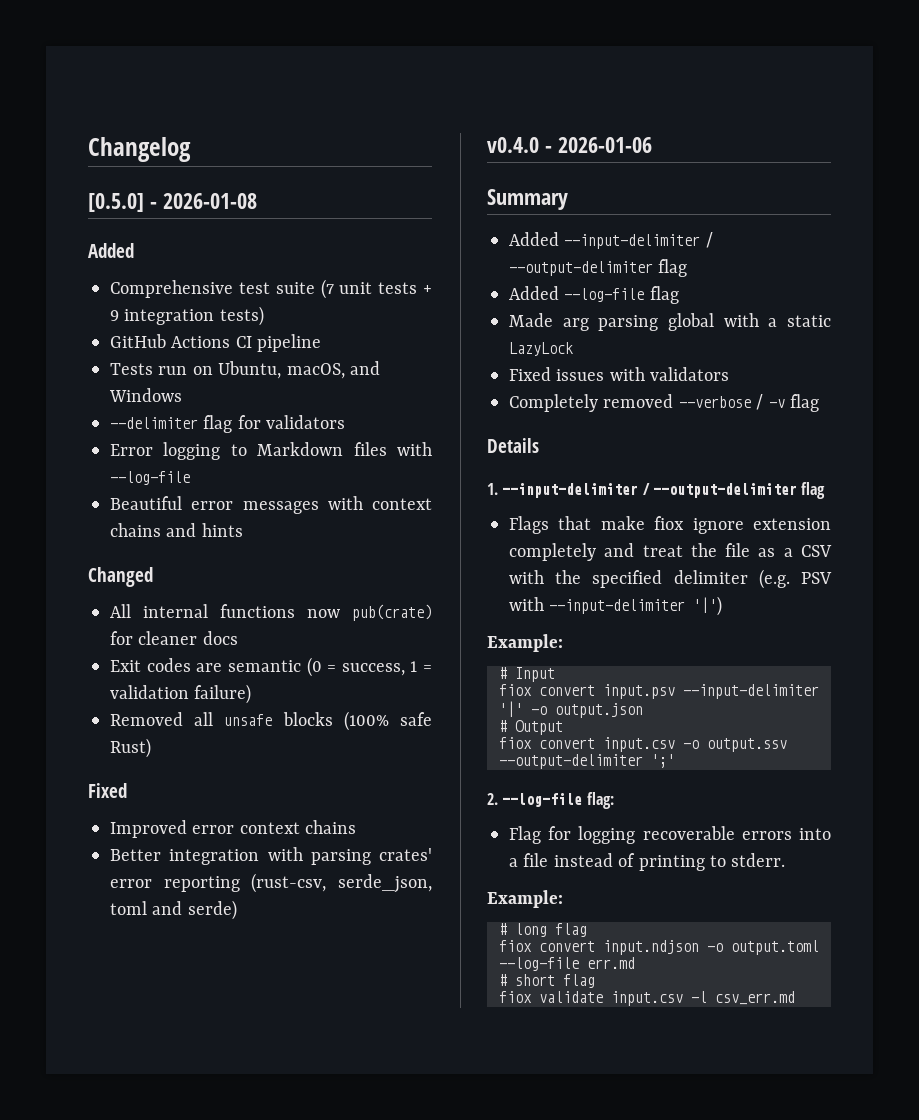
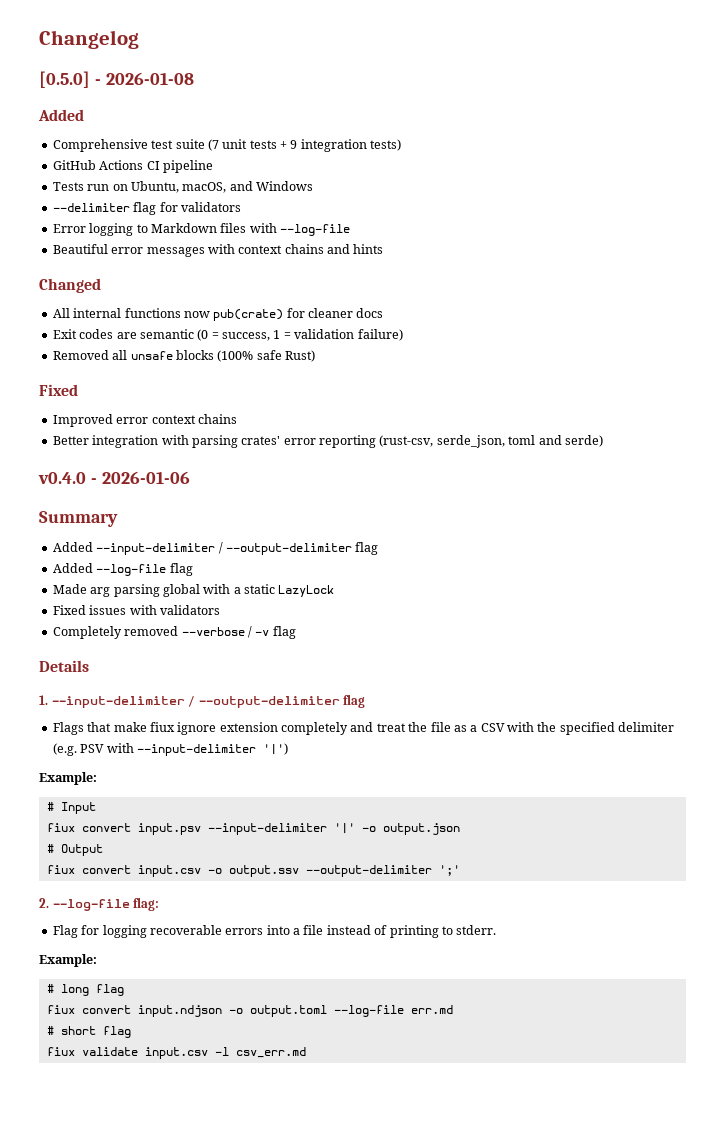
- Flags that make fiox ignore extension completely and treat the file as a CSV with the specified delimiter (e.g. PSV with --input-delimiter '|')
+ Flags that make fiux ignore extension completely and treat the file as a CSV with the specified delimiter (e.g. PSV with --input-delimiter '|')
- fiox convert input.psv --input-delimiter '|' -o output.json
+ fiux convert input.psv --input-delimiter '|' -o output.json
- fiox convert input.csv -o output.ssv --output-delimiter ';'
+ fiux convert input.csv -o output.ssv --output-delimiter ';'
- fiox convert input.ndjson -o output.toml --log-file err.md
+ fiux convert input.ndjson -o output.toml --log-file err.md
- fiox validate input.csv -l csv_err.md
+ fiux validate input.csv -l csv_err.md

